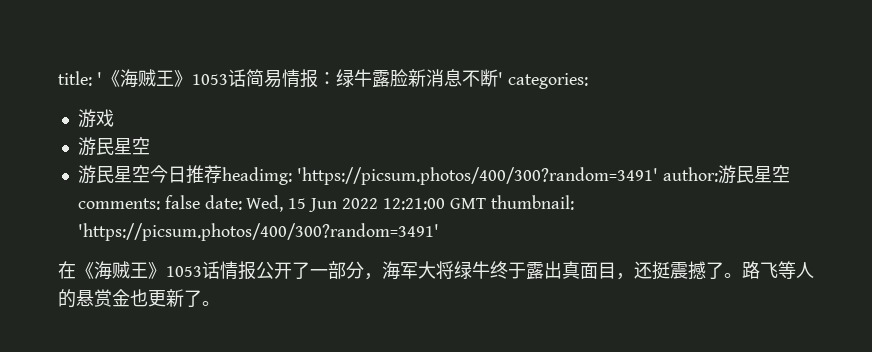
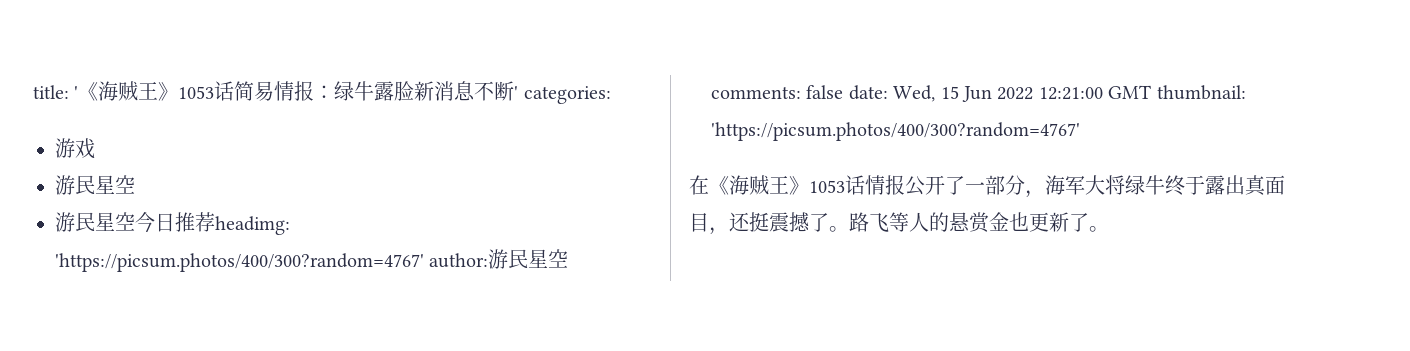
- 游民星空今日推荐headimg: 'https://picsum.photos/400/300?random=3491' author:游民星空comments: false date: Wed, 15 Jun 2022 12:21:00 GMT thumbnail: 'https://picsum.photos/400/300?random=3491'
+ 游民星空今日推荐headimg: 'https://picsum.photos/400/300?random=4767' author:游民星空comments: false date: Wed, 15 Jun 2022 12:21:00 GMT thumbnail: 'https://picsum.photos/400/300?random=4767'

